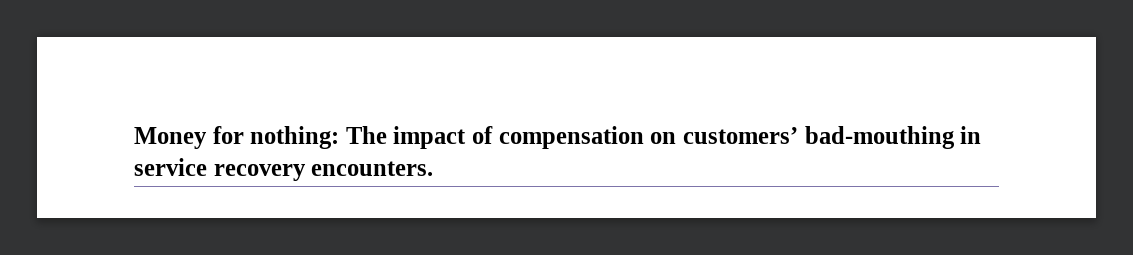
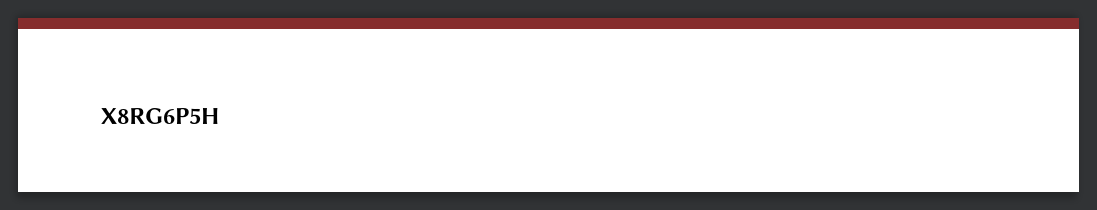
- Money for nothing: The impact of compensation on customers’ bad-mouthing in service recovery encounters.
+ X8RG6P5H

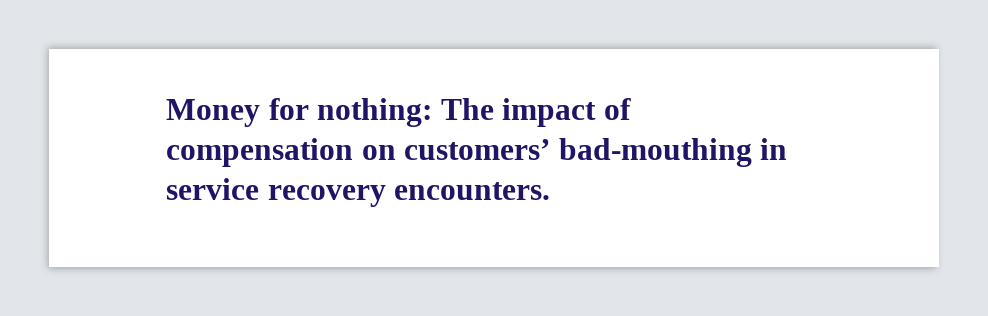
- X8RG6P5H
+ Money for nothing: The impact of compensation on customers’ bad-mouthing in service recovery encounters.

